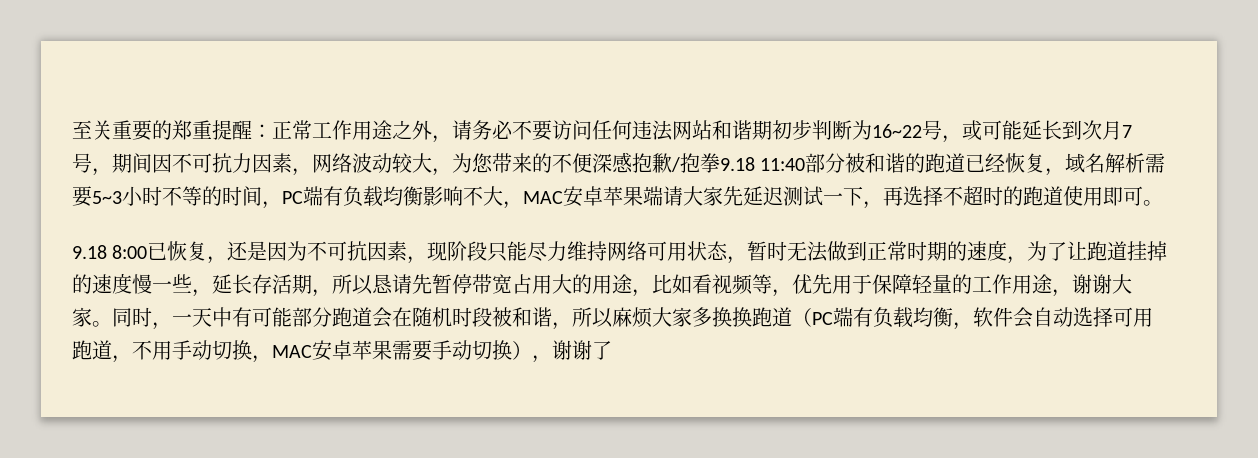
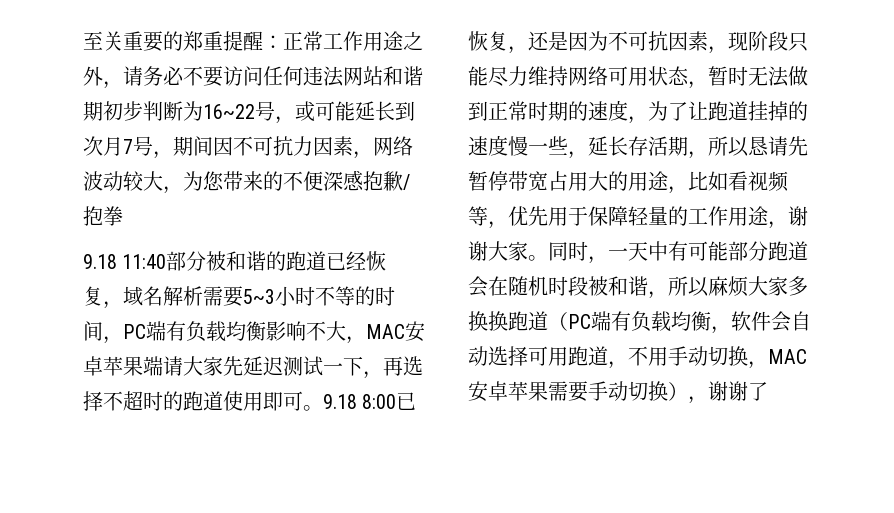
- 正常工作用途之外，请务必不要访问任何违法网站和谐期初步判断为16~22号，或可能延长到次月7号，期间因不可抗力因素，网络波动较大，为您带来的不便深感抱歉/抱拳9.18 11:40部分被和谐的跑道已经恢复，域名解析需要5~3小时不等的时间，PC端有负载均衡影响不大，MAC安卓苹果端请大家先延迟测试一下，再选择不超时的跑道使用即可。
- 9.18 8:00已恢复，还是因为不可抗因素，现阶段只能尽力维持网络可用状态，暂时无法做到正常时期的速度，为了让跑道挂掉的速度慢一些，延长存活期，所以恳请先暂停带宽占用大的用途，比如看视频等，优先用于保障轻量的工作用途，谢谢大家。
+ 正常工作用途之外，请务必不要访问任何违法网站和谐期初步判断为16~22号，或可能延长到次月7号，期间因不可抗力因素，网络波动较大，为您带来的不便深感抱歉/抱拳
+ 9.18 11:40部分被和谐的跑道已经恢复，域名解析需要5~3小时不等的时间，PC端有负载均衡影响不大，MAC安卓苹果端请大家先延迟测试一下，再选择不超时的跑道使用即可。9.18 8:00已恢复，还是因为不可抗因素，现阶段只能尽力维持网络可用状态，暂时无法做到正常时期的速度，为了让跑道挂掉的速度慢一些，延长存活期，所以恳请先暂停带宽占用大的用途，比如看视频等，优先用于保障轻量的工作用途，谢谢大家。

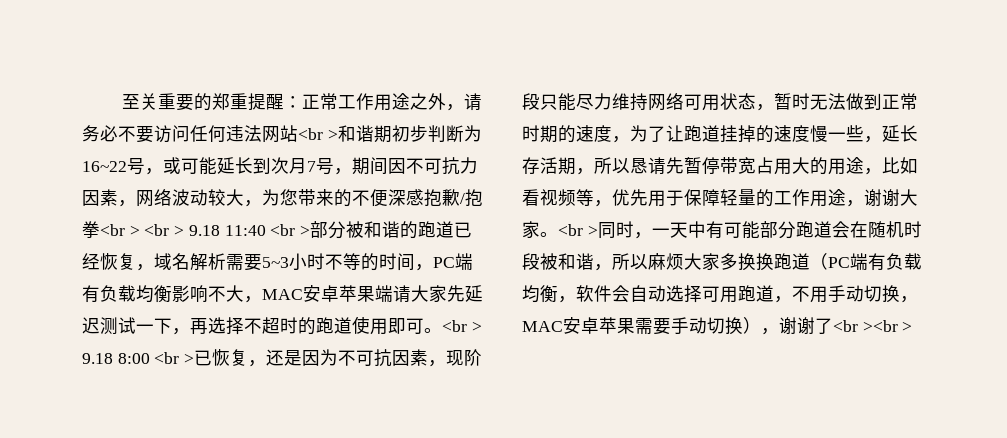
- 正常工作用途之外，请务必不要访问任何违法网站和谐期初步判断为16~22号，或可能延长到次月7号，期间因不可抗力因素，网络波动较大，为您带来的不便深感抱歉/抱拳
- 9.18 11:40部分被和谐的跑道已经恢复，域名解析需要5~3小时不等的时间，PC端有负载均衡影响不大，MAC安卓苹果端请大家先延迟测试一下，再选择不超时的跑道使用即可。
+ 正常工作用途之外，请务必不要访问任何违法网站<br >和谐期初步判断为16~22号，或可能延长到次月7号，期间因不可抗力因素，网络波动较大，为您带来的不便深感抱歉/抱拳<br > <br > 9.18 11:40 <br >部分被和谐的跑道已经恢复，域名解析需要5~3小时不等的时间，PC端有负载均衡影响不大，MAC安卓苹果端请大家先延迟测试一下，再选择不超时的跑道使用即可。
- 9.18 8:00已恢复，还是因为不可抗因素，现阶段只能尽力维持网络可用状态，暂时无法做到正常时期的速度，为了让跑道挂掉的速度慢一些，延长存活期，所以恳请先暂停带宽占用大的用途，比如看视频等，优先用于保障轻量的工作用途，谢谢大家。
+ <br > 9.18 8:00 <br >已恢复，还是因为不可抗因素，现阶段只能尽力维持网络可用状态，暂时无法做到正常时期的速度，为了让跑道挂掉的速度慢一些，延长存活期，所以恳请先暂停带宽占用大的用途，比如看视频等，优先用于保障轻量的工作用途，谢谢大家。
- 同时，一天中有可能部分跑道会在随机时段被和谐，所以麻烦大家多换换跑道（PC端有负载均衡，软件会自动选择可用跑道，不用手动切换，MAC安卓苹果需要手动切换），谢谢了
+ <br >同时，一天中有可能部分跑道会在随机时段被和谐，所以麻烦大家多换换跑道（PC端有负载均衡，软件会自动选择可用跑道，不用手动切换，MAC安卓苹果需要手动切换），谢谢了<br ><br >

